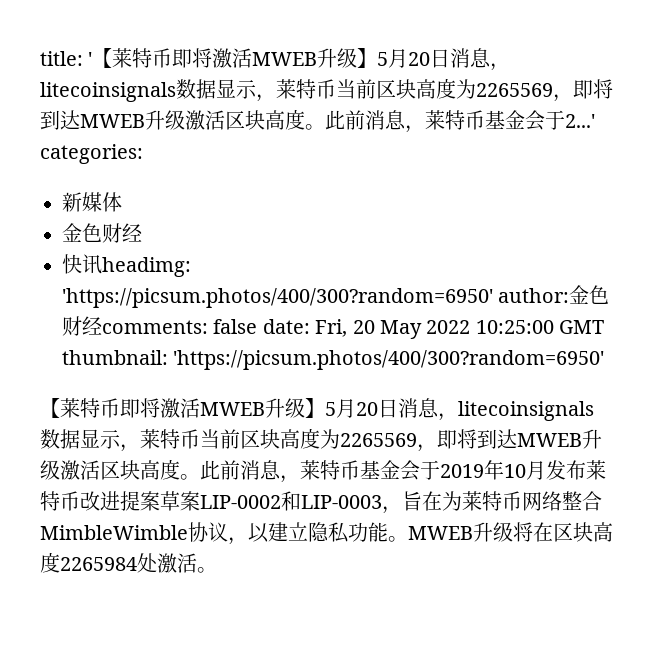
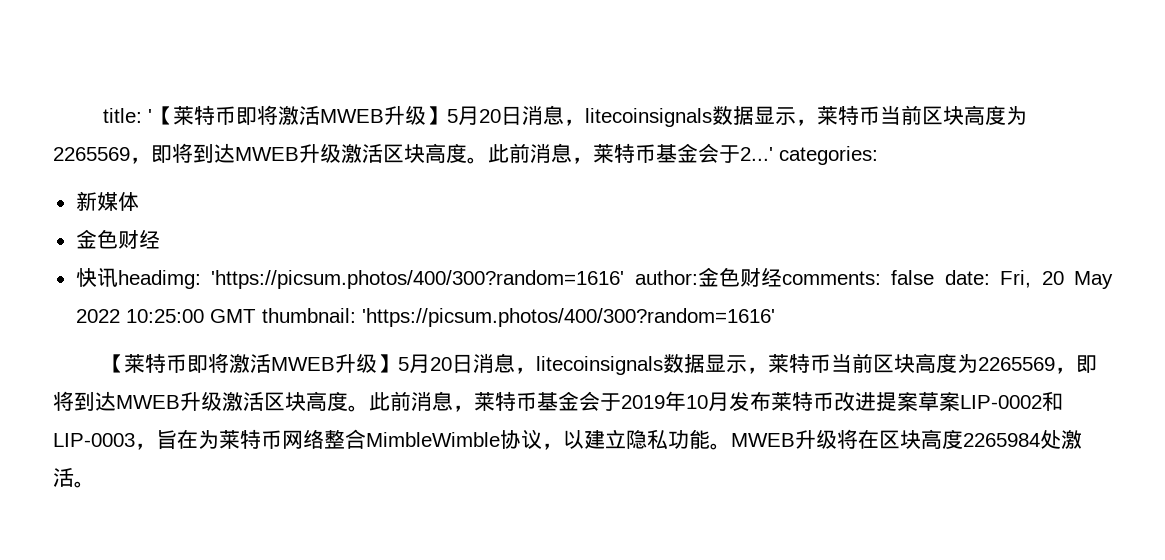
- 快讯headimg: 'https://picsum.photos/400/300?random=6950' author:金色财经comments: false date: Fri, 20 May 2022 10:25:00 GMT thumbnail: 'https://picsum.photos/400/300?random=6950'
+ 快讯headimg: 'https://picsum.photos/400/300?random=1616' author:金色财经comments: false date: Fri, 20 May 2022 10:25:00 GMT thumbnail: 'https://picsum.photos/400/300?random=1616'

